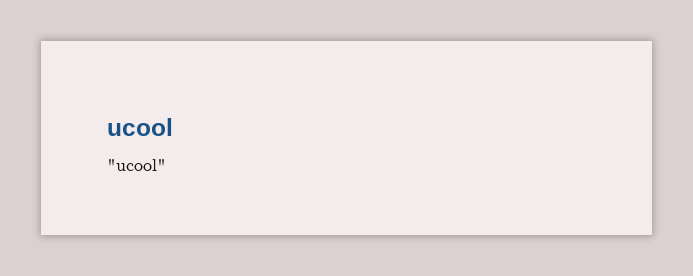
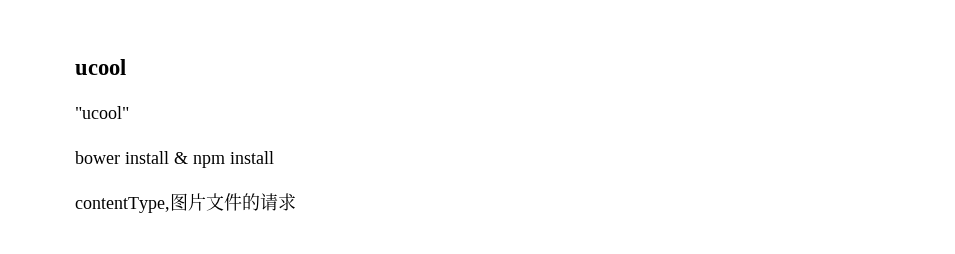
+ bower install & npm install
+ contentType,图片文件的请求

